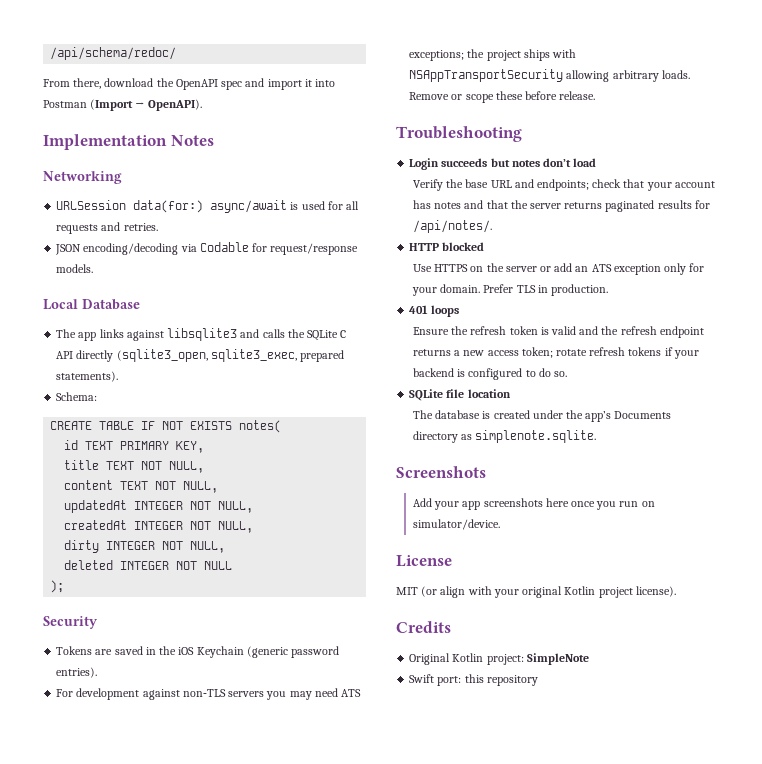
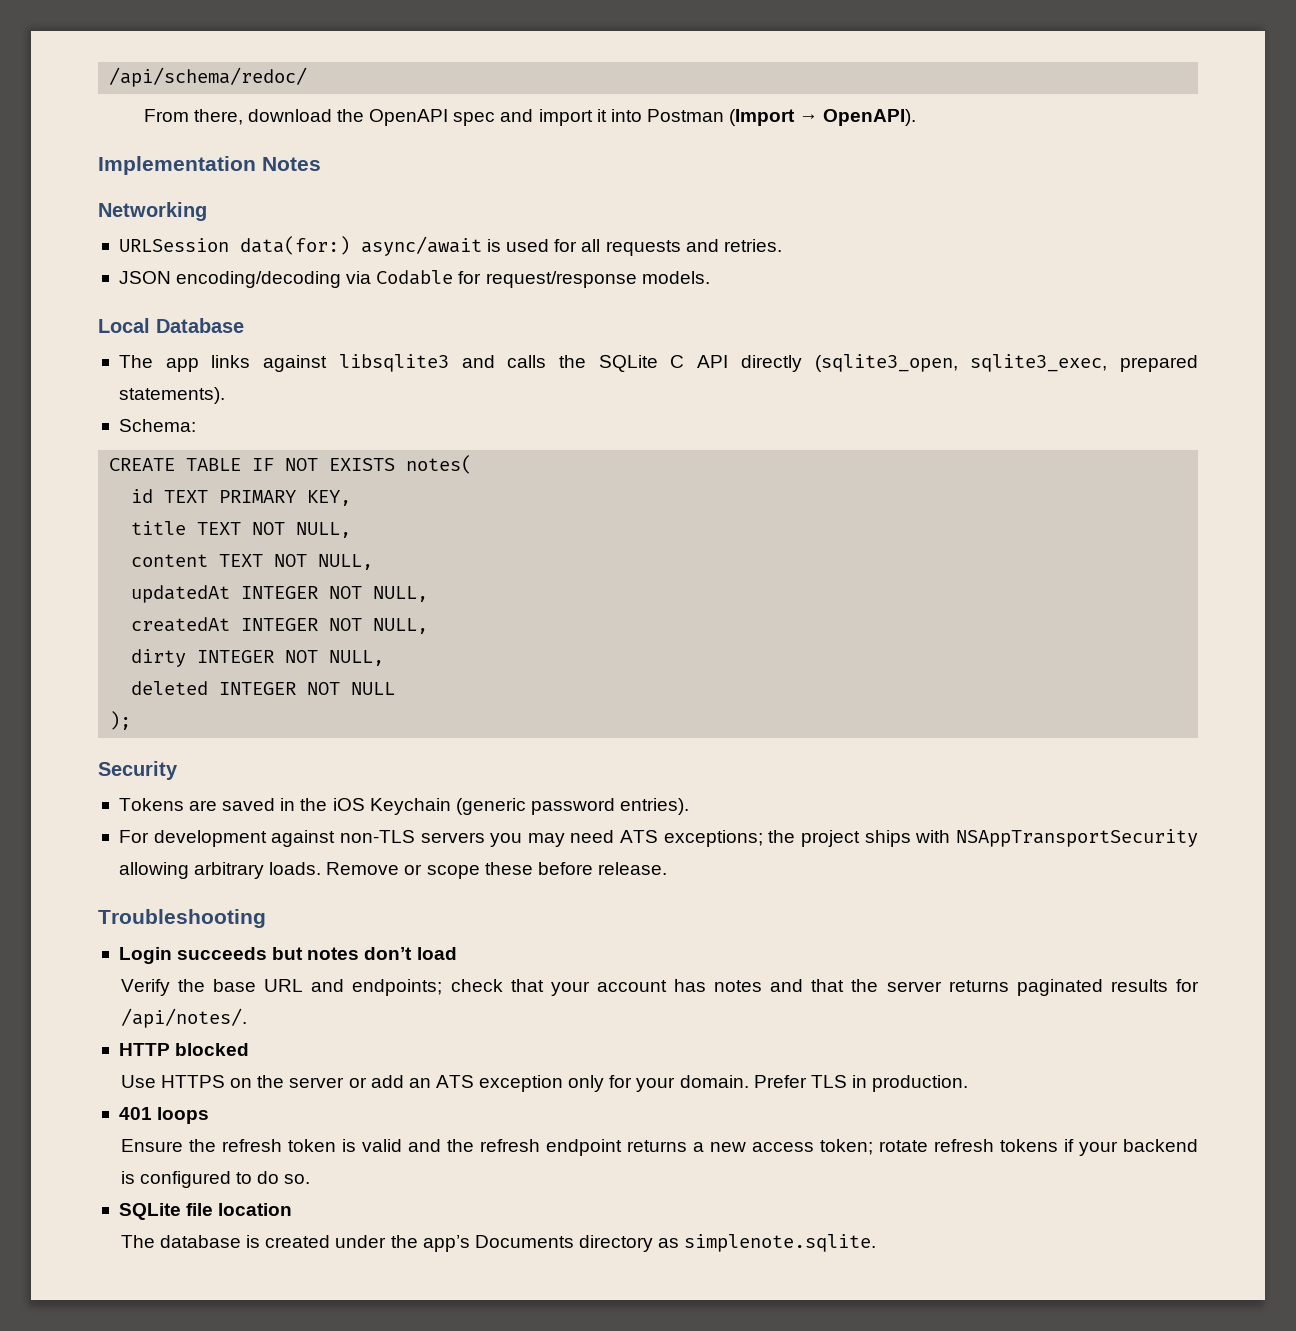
- Screenshots
- Add your app screenshots here once you run on simulator/device.
- License
- MIT (or align with your original Kotlin project license).
- Credits
- Original Kotlin project: SimpleNote
- Swift port: this repository

